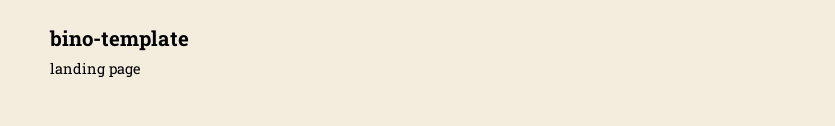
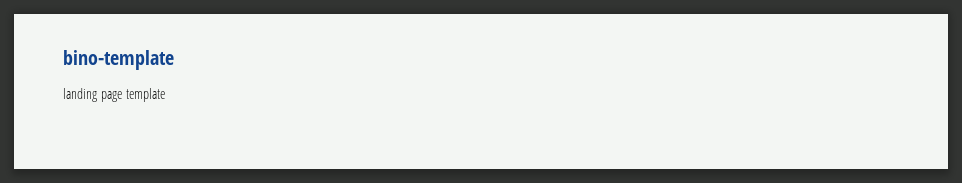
- landing page
+ landing page template

